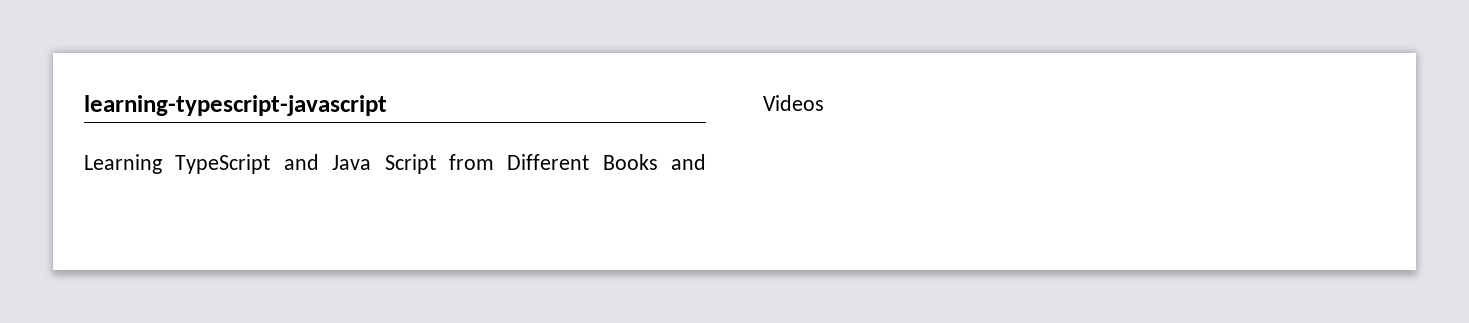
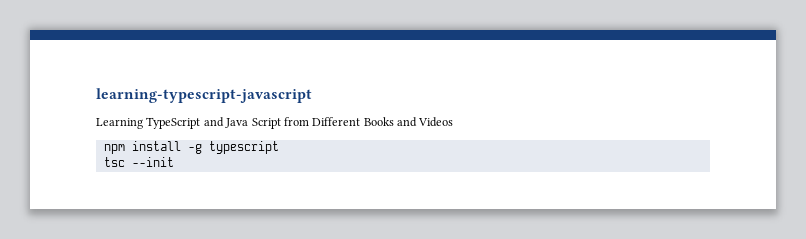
+ npm install -g typescript
+ tsc --init

